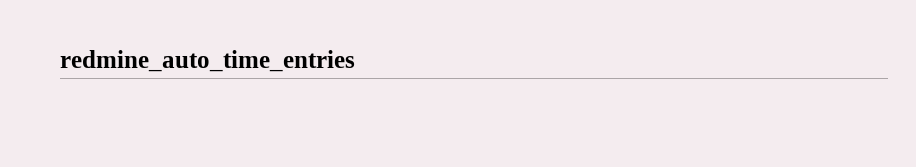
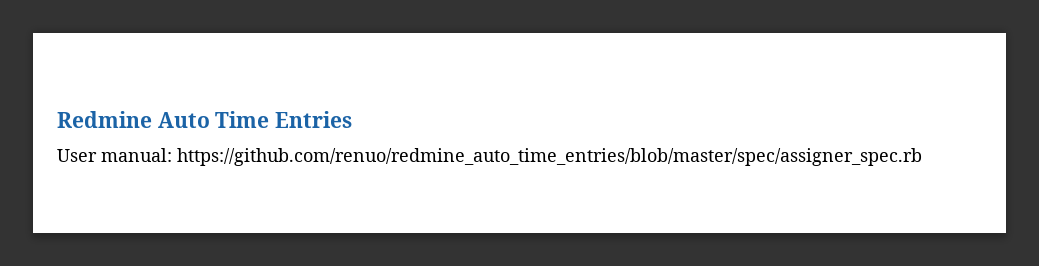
- redmine_auto_time_entries
+ Redmine Auto Time Entries
+ User manual: https://github.com/renuo/redmine_auto_time_entries/blob/master/spec/assigner_spec.rb

